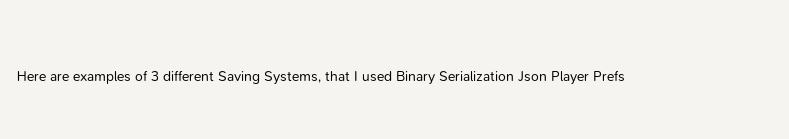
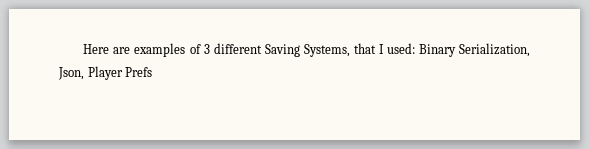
- Here are examples of 3 different Saving Systems, that I used Binary Serialization Json Player Prefs
+ Here are examples of 3 different Saving Systems, that I used: Binary Serialization, Json, Player Prefs

